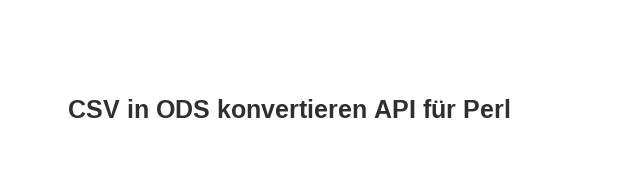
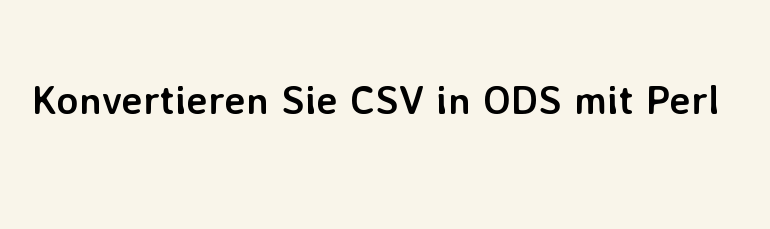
- CSV in ODS konvertieren API für Perl
+ Konvertieren Sie CSV in ODS mit Perl

